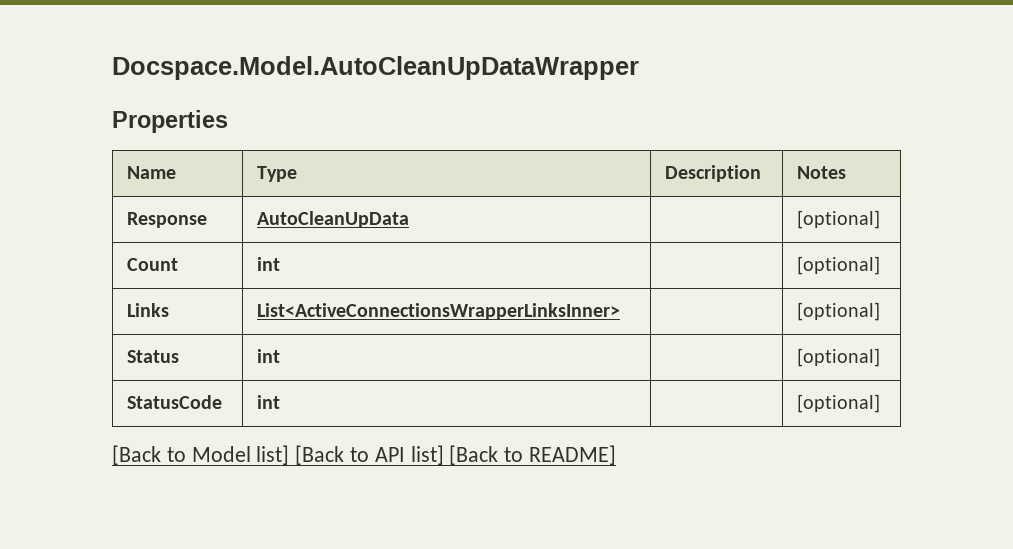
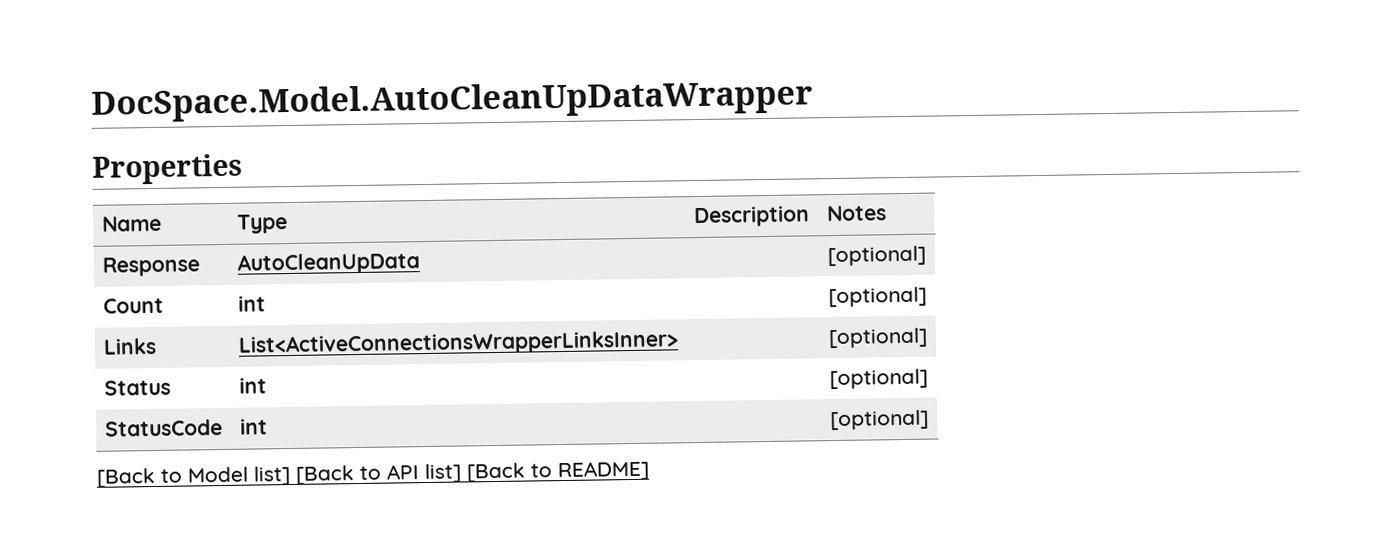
- Docspace.Model.AutoCleanUpDataWrapper
+ DocSpace.Model.AutoCleanUpDataWrapper

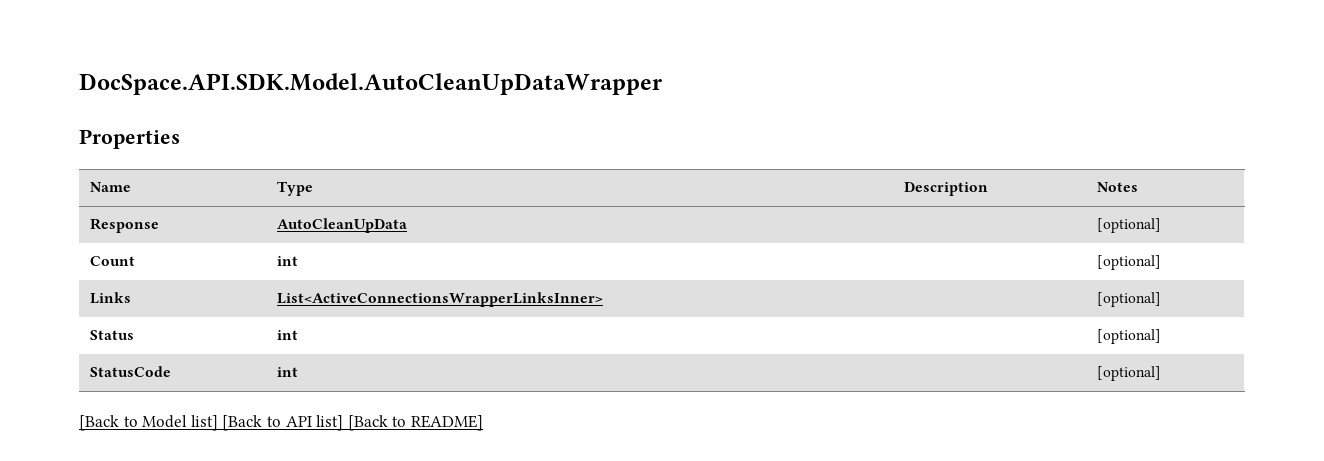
- DocSpace.Model.AutoCleanUpDataWrapper
+ DocSpace.API.SDK.Model.AutoCleanUpDataWrapper

